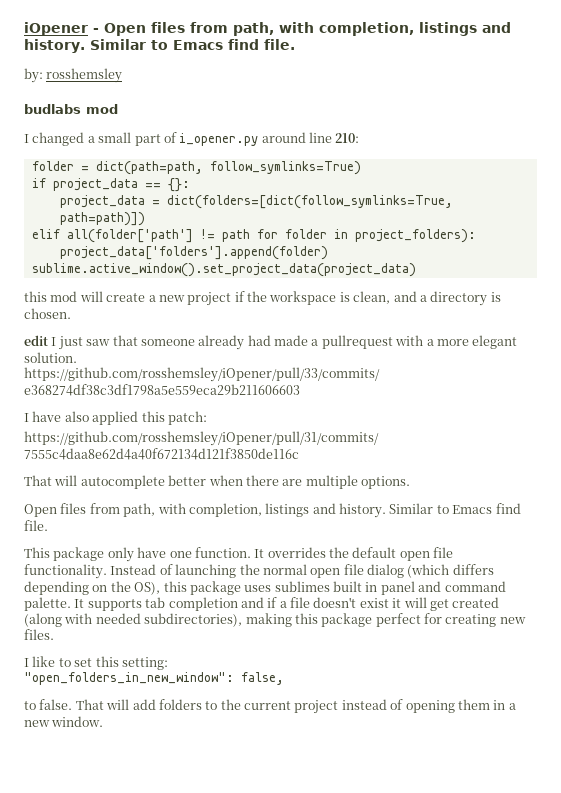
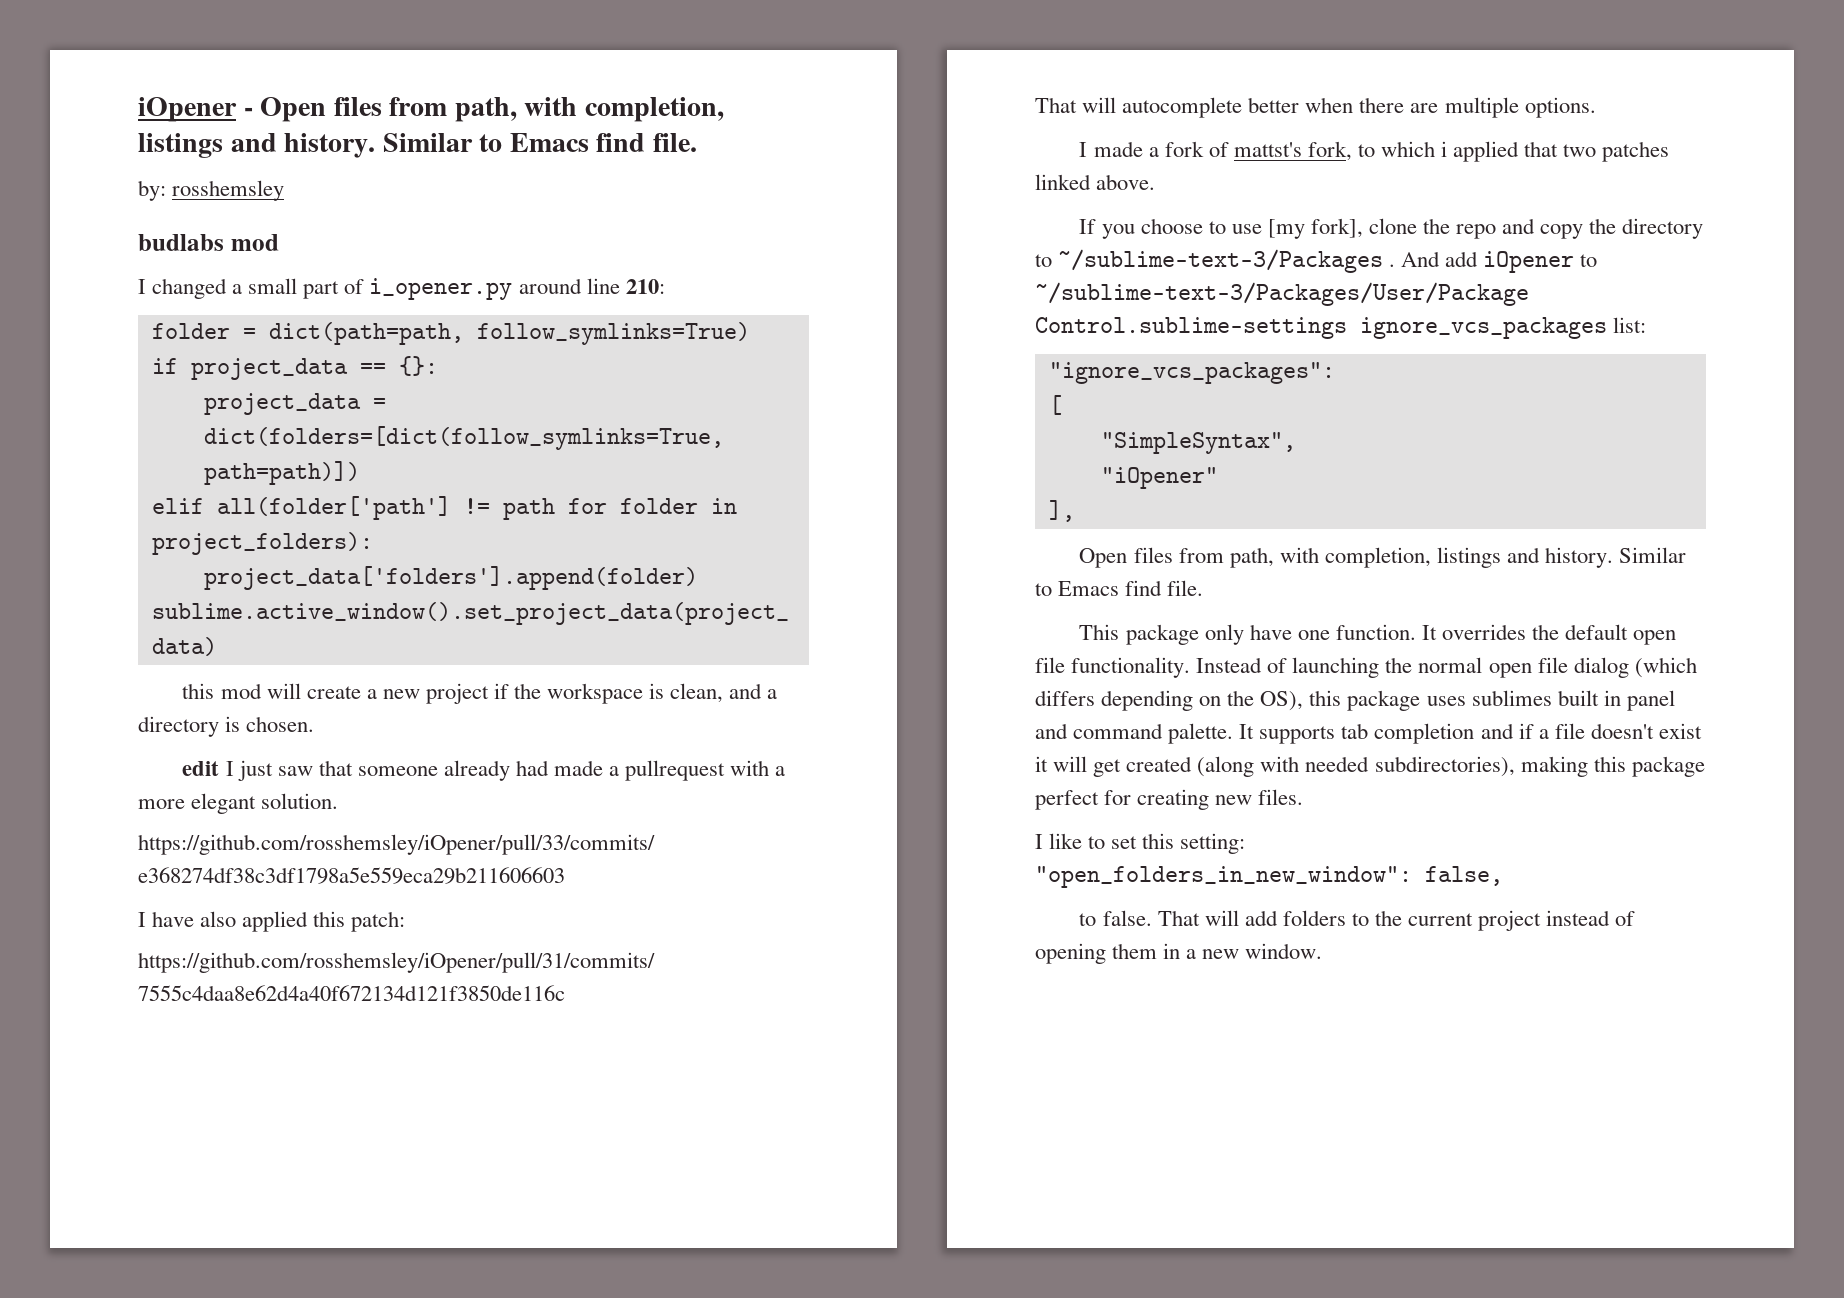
+ I made a fork of mattst's fork, to which i applied that two patches linked above.
+ If you choose to use [my fork], clone the repo and copy the directory to ~/sublime-text-3/Packages . And add iOpener to ~/sublime-text-3/Packages/User/Package Control.sublime-settings ignore_vcs_packages list:
+ "ignore_vcs_packages":
+ [
+ "SimpleSyntax",
+ "iOpener"
+ ],

